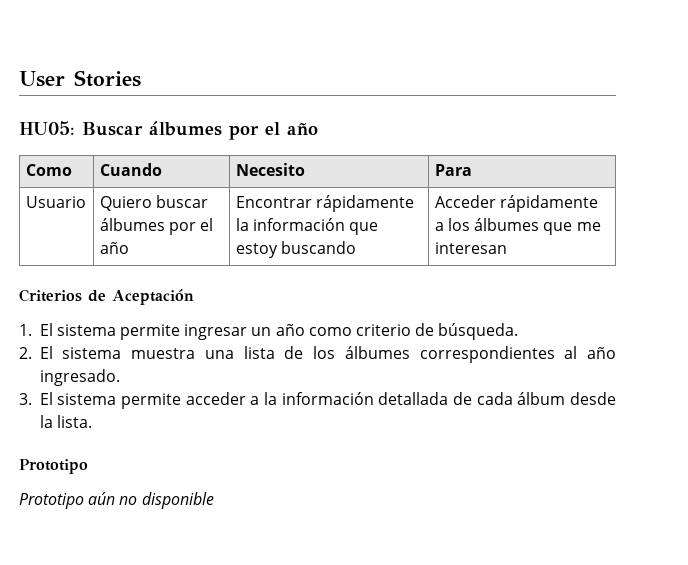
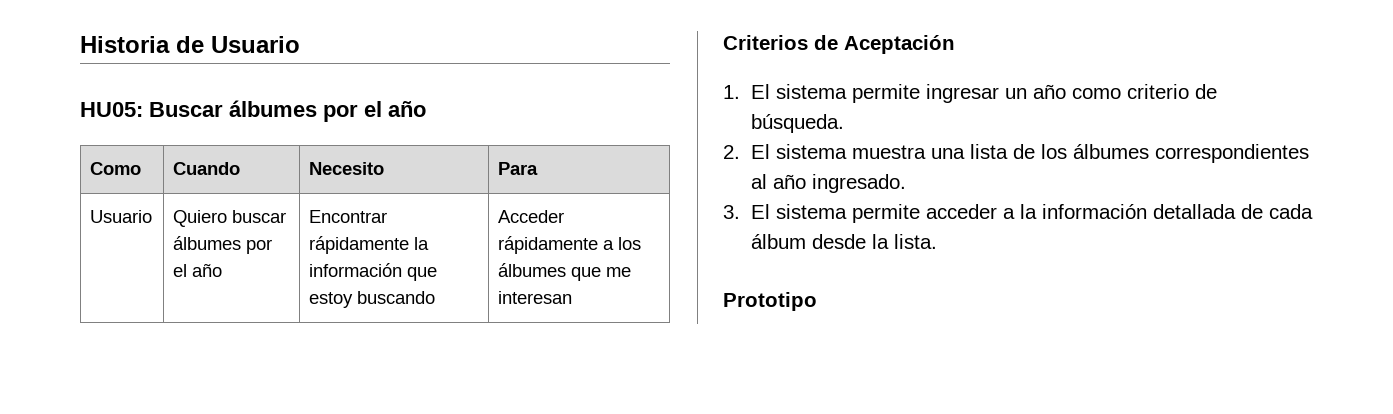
- User Stories
+ Historia de Usuario
- Prototipo aún no disponible

